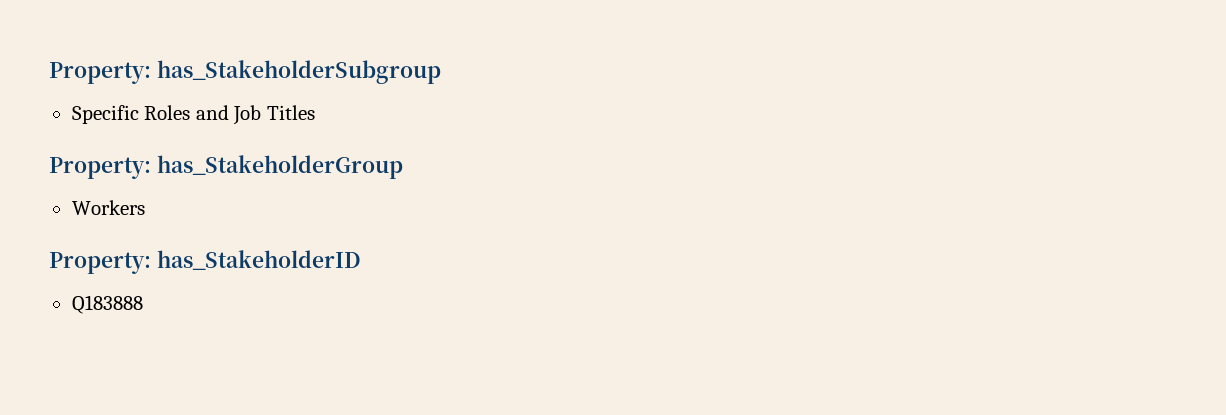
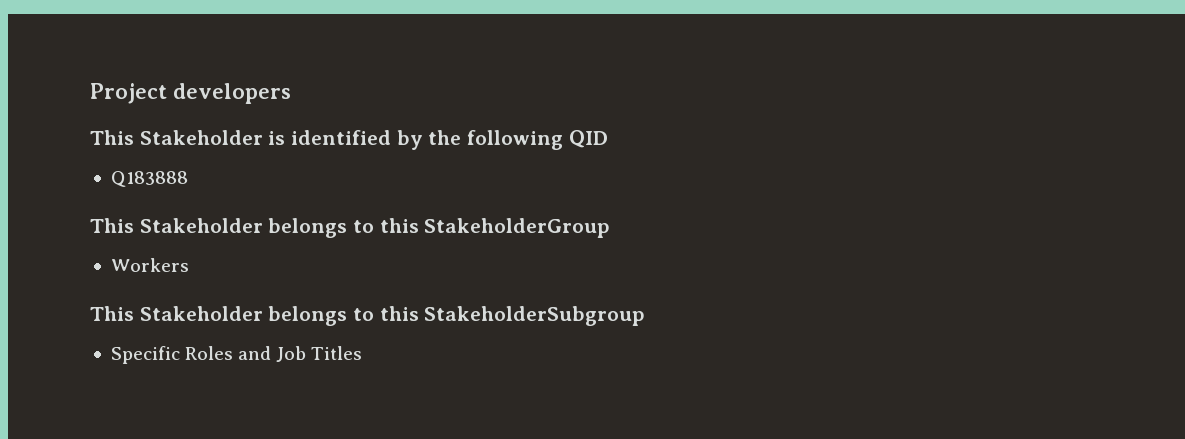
- Property: has_StakeholderSubgroup
+ Project developers
+ This Stakeholder is identified by the following QID
+ Q183888
+ This Stakeholder belongs to this StakeholderGroup
+ Workers
+ This Stakeholder belongs to this StakeholderSubgroup
- Property: has_StakeholderGroup
- Workers
- Property: has_StakeholderID
- Q183888

